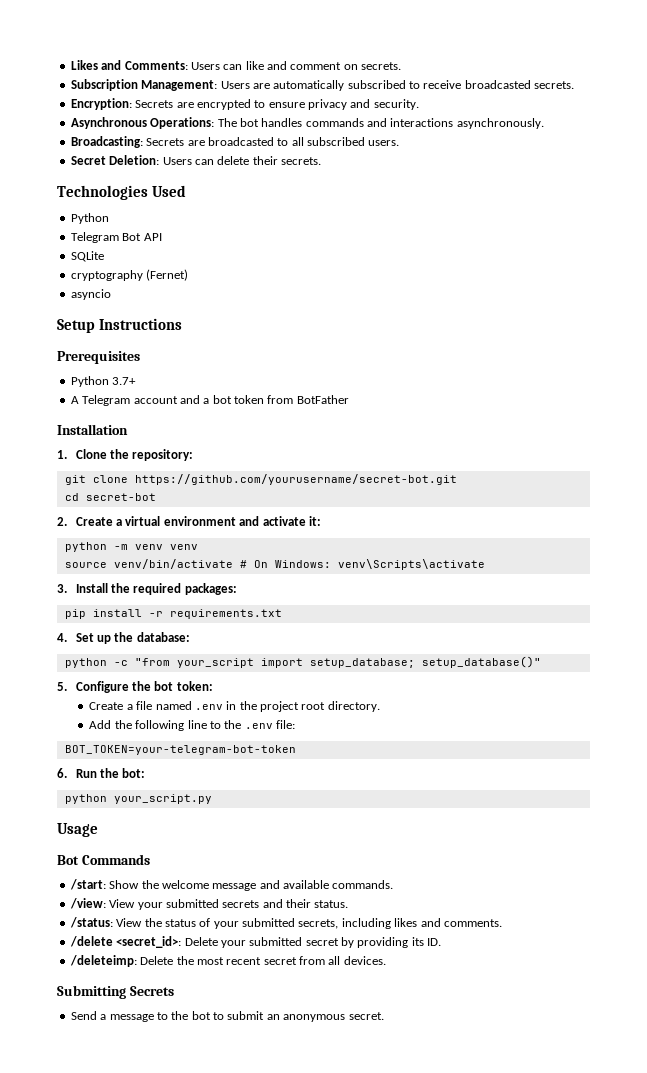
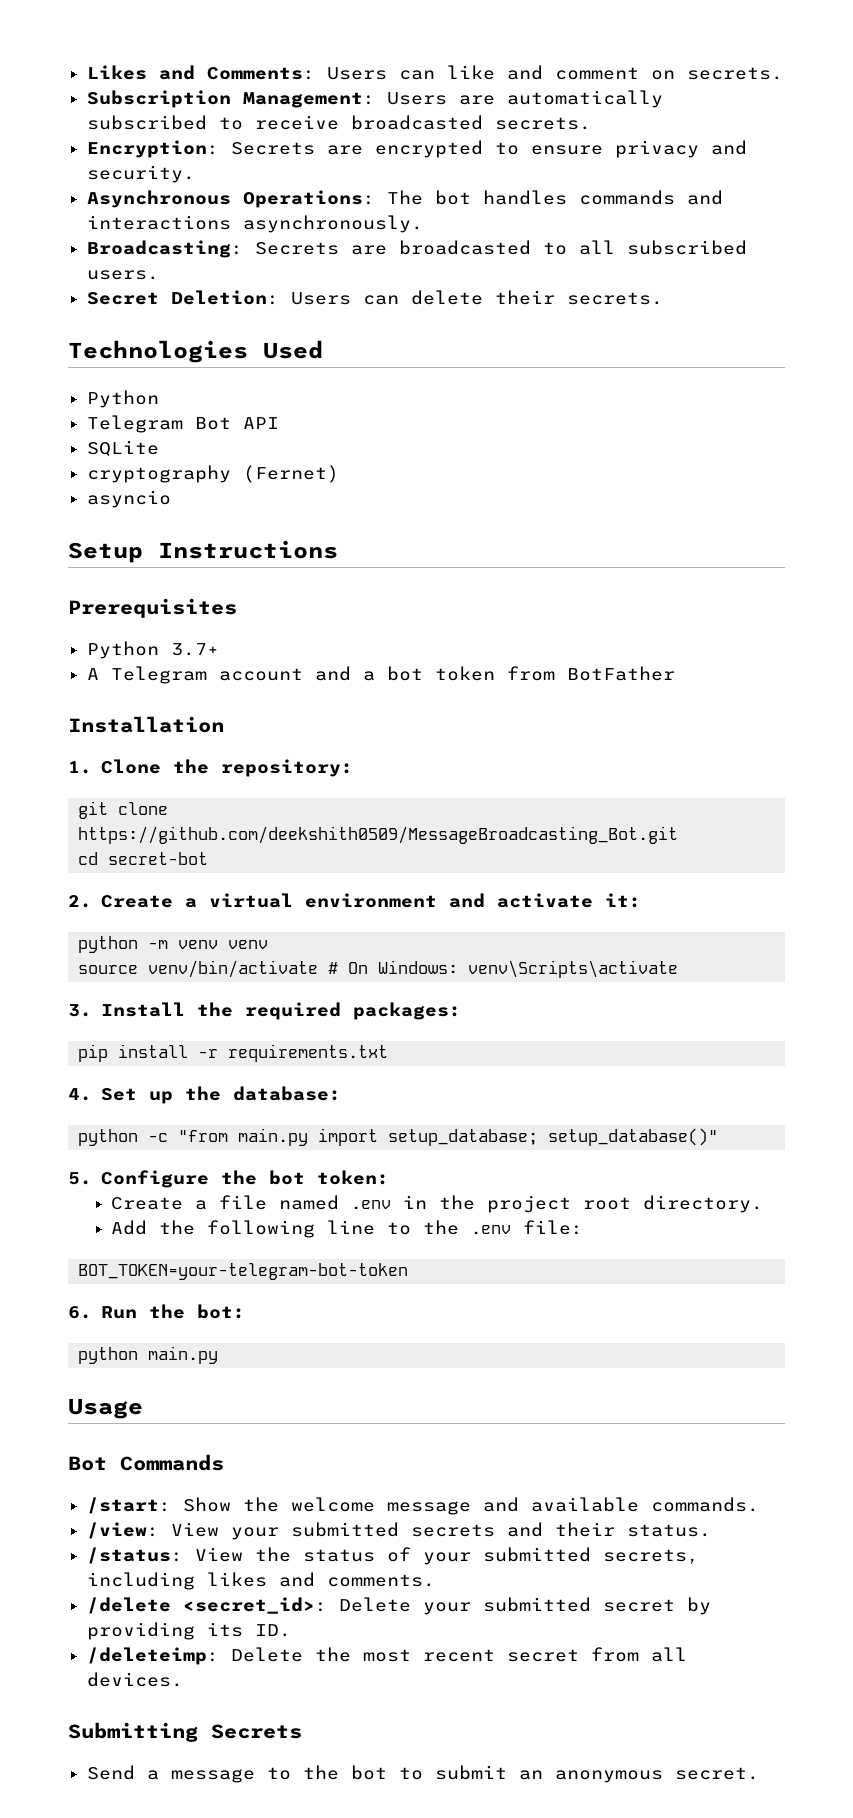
- git clone https://github.com/yourusername/secret-bot.git
+ git clone https://github.com/deekshith0509/MessageBroadcasting_Bot.git
- python -c "from your_script import setup_database; setup_database()"
+ python -c "from main.py import setup_database; setup_database()"
- python your_script.py
+ python main.py

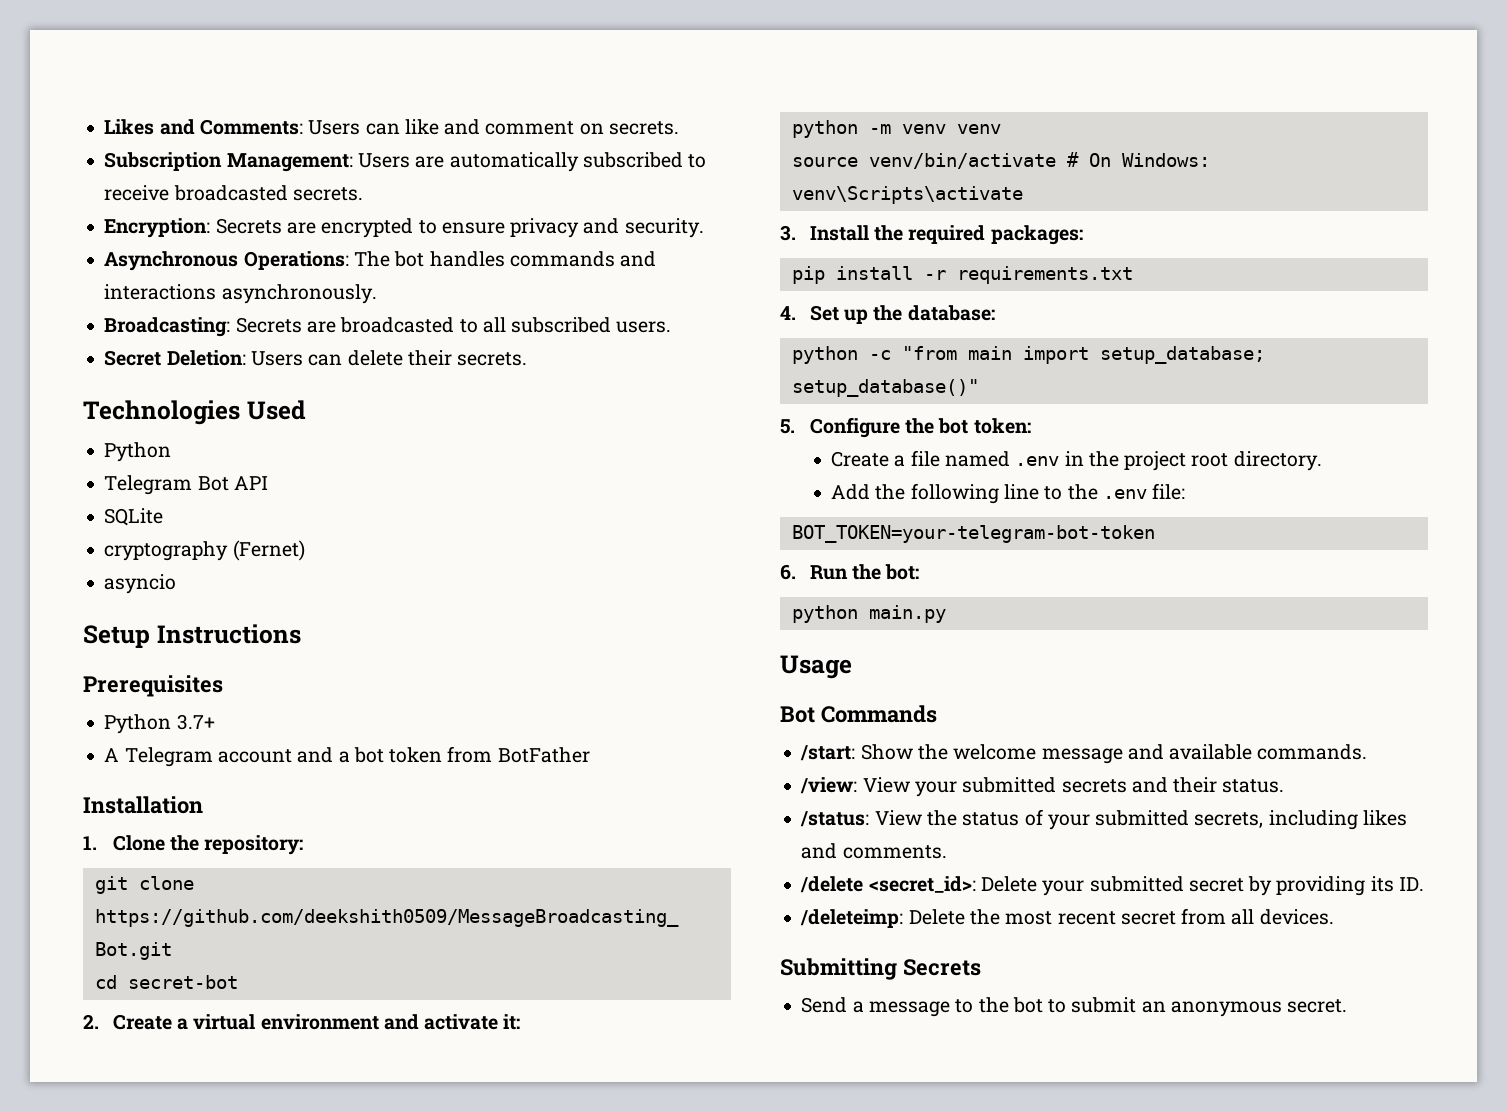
- python -c "from main.py import setup_database; setup_database()"
+ python -c "from main import setup_database; setup_database()"

